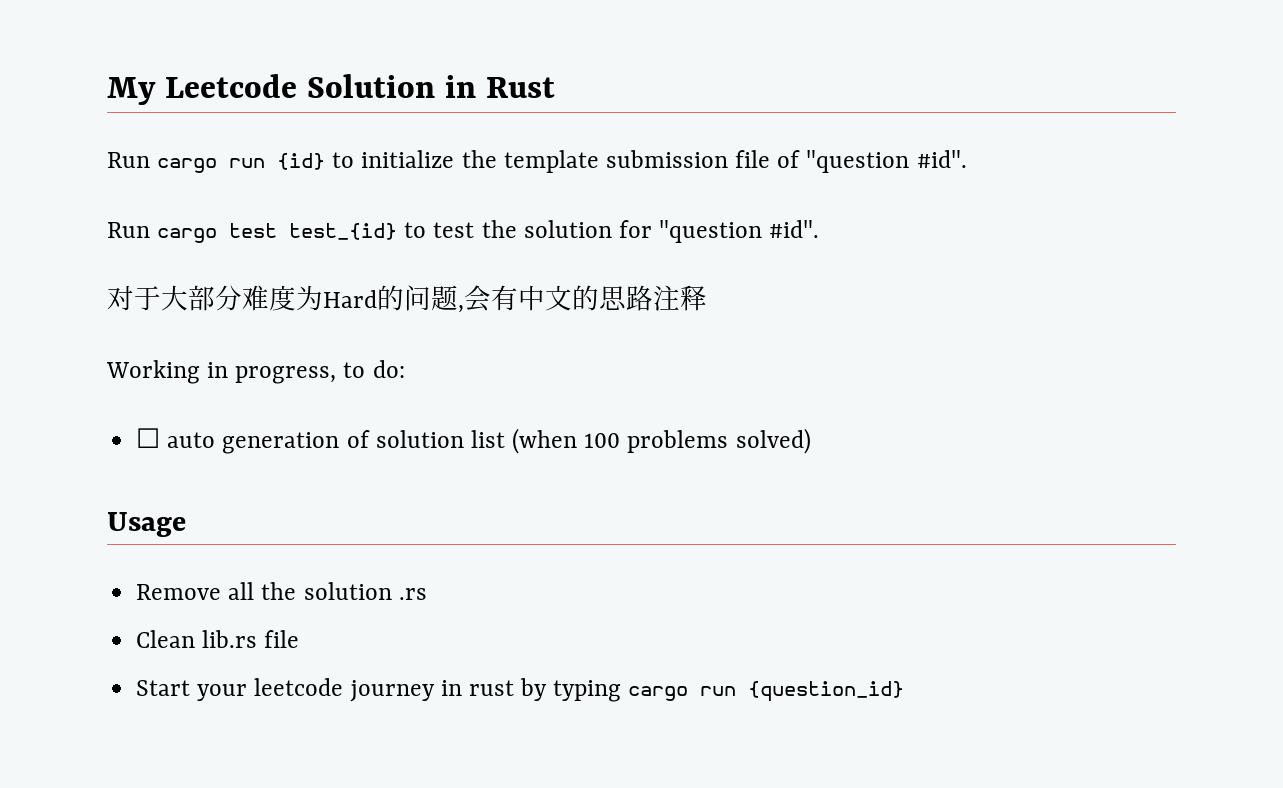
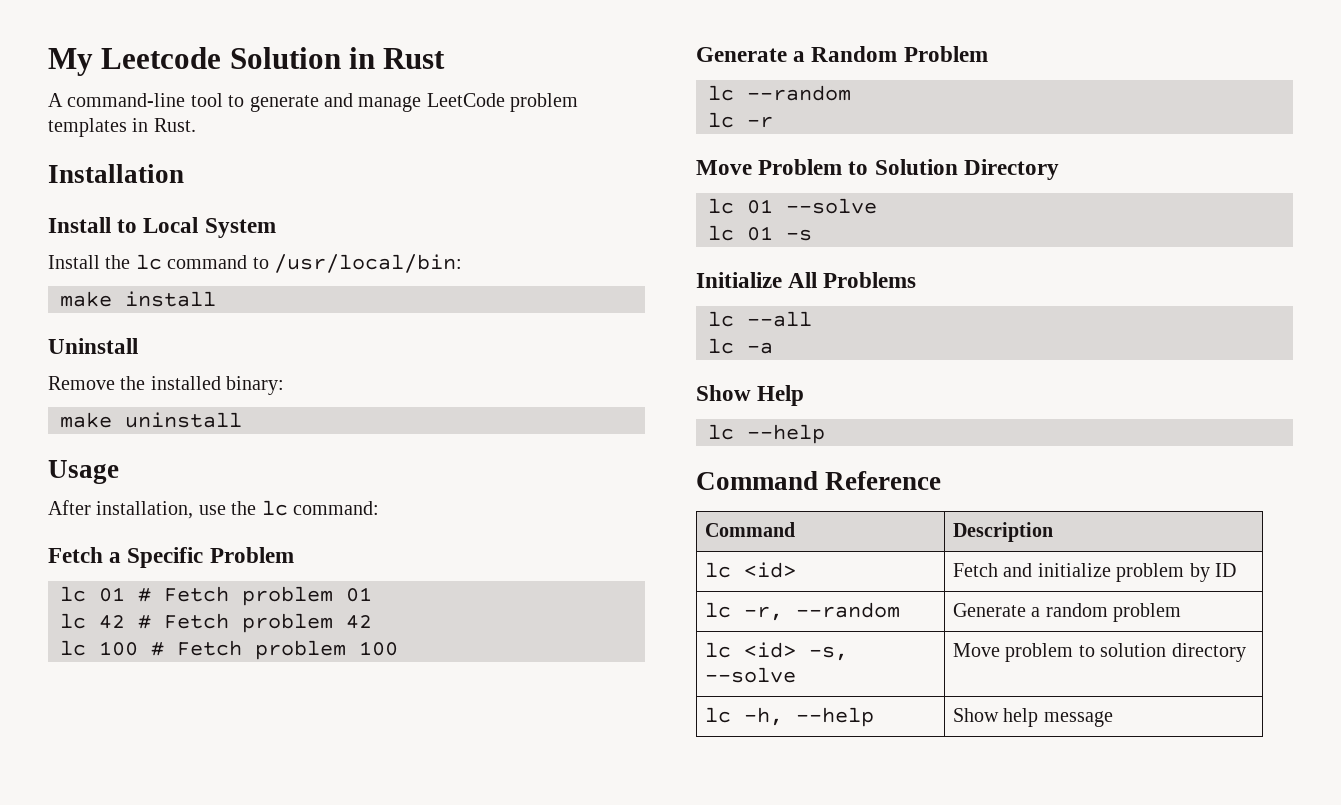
- Run cargo run {id} to initialize the template submission file of "question #id".
- Run cargo test test_{id} to test the solution for "question #id".
- 对于大部分难度为Hard的问题,会有中文的思路注释
- Working in progress, to do:
- ☐ auto generation of solution list (when 100 problems solved)
+ A command-line tool to generate and manage LeetCode problem templates in Rust.
+ Installation
+ Install to Local System
+ Install the lc command to /usr/local/bin:
+ make install
+ Uninstall
+ Remove the installed binary:
+ make uninstall
  Usage
- Remove all the solution .rs
- Clean lib.rs file
- Start your leetcode journey in rust by typing cargo run {question_id}
+ After installation, use the lc command:
+ Fetch a Specific Problem
+ lc 01 # Fetch problem 01
+ lc 42 # Fetch problem 42
+ lc 100 # Fetch problem 100
+ Generate a Random Problem
+ lc --random
+ lc -r
+ Move Problem to Solution Directory
+ lc 01 --solve
+ lc 01 -s
+ Initialize All Problems
+ lc --all
+ lc -a
+ Show Help
+ lc --help
+ Command Reference
+ Command | Description
+ lc <id> | Fetch and initialize problem by ID
+ lc -r, --random | Generate a random problem
+ lc <id> -s, --solve | Move problem to solution directory
+ lc -h, --help | Show help message

